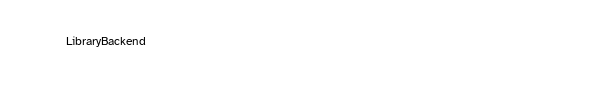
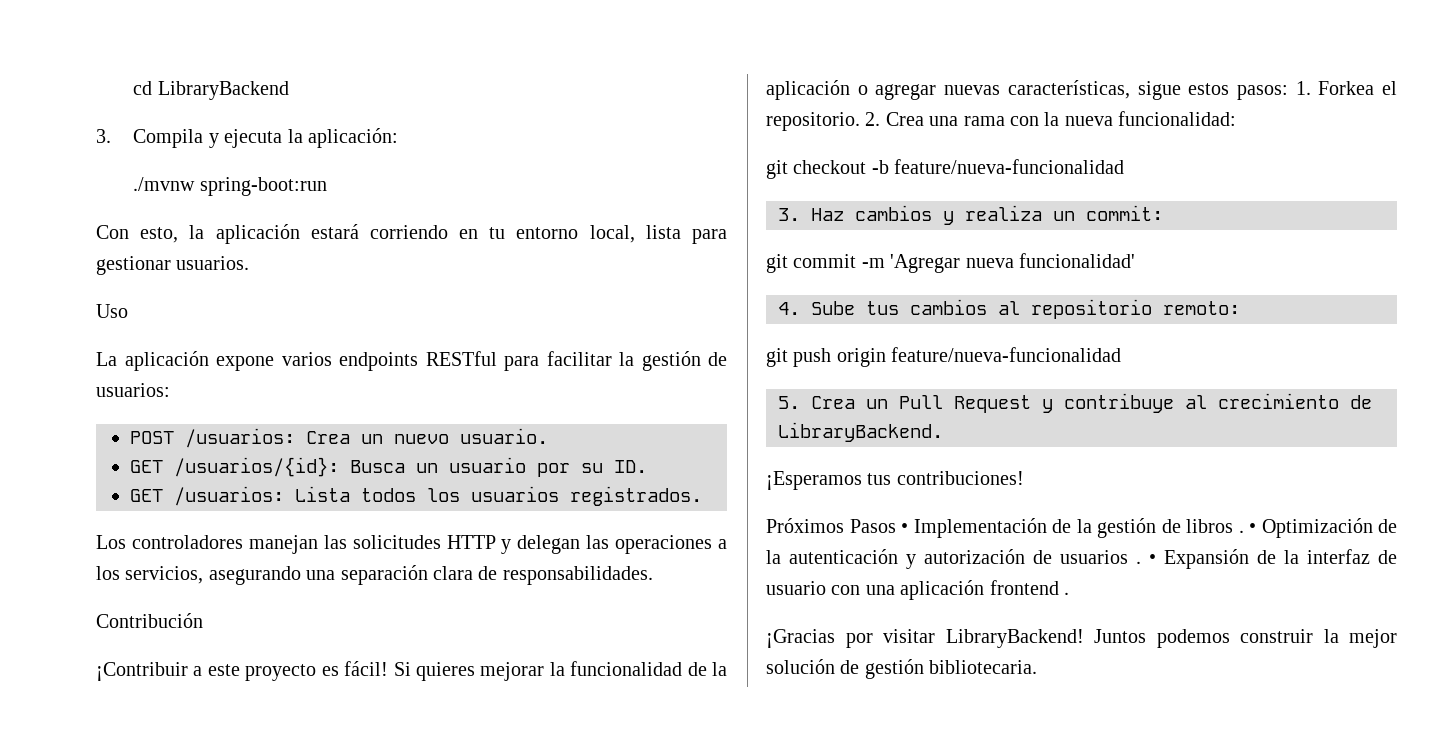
- LibraryBackend
+ cd LibraryBackend
+ 3. Compila y ejecuta la aplicación:
+ ./mvnw spring-boot:run
+ Con esto, la aplicación estará corriendo en tu entorno local, lista para gestionar usuarios.
+ Uso
+ La aplicación expone varios endpoints RESTful para facilitar la gestión de usuarios:
+ POST /usuarios: Crea un nuevo usuario.
+ GET /usuarios/{id}: Busca un usuario por su ID.
+ GET /usuarios: Lista todos los usuarios registrados.
+ Los controladores manejan las solicitudes HTTP y delegan las operaciones a los servicios, asegurando una separación clara de responsabilidades.
+ Contribución
+ ¡Contribuir a este proyecto es fácil! Si quieres mejorar la funcionalidad de la aplicación o agregar nuevas características, sigue estos pasos: 1. Forkea el repositorio. 2. Crea una rama con la nueva funcionalidad:
+ git checkout -b feature/nueva-funcionalidad
+ 3. Haz cambios y realiza un commit:
+ git commit -m 'Agregar nueva funcionalidad'
+ 4. Sube tus cambios al repositorio remoto:
+ git push origin feature/nueva-funcionalidad
+ 5. Crea un Pull Request y contribuye al crecimiento de LibraryBackend.
+ ¡Esperamos tus contribuciones!
+ Próximos Pasos • Implementación de la gestión de libros . • Optimización de la autenticación y autorización de usuarios . • Expansión de la interfaz de usuario con una aplicación frontend .
+ ¡Gracias por visitar LibraryBackend! Juntos podemos construir la mejor solución de gestión bibliotecaria.

